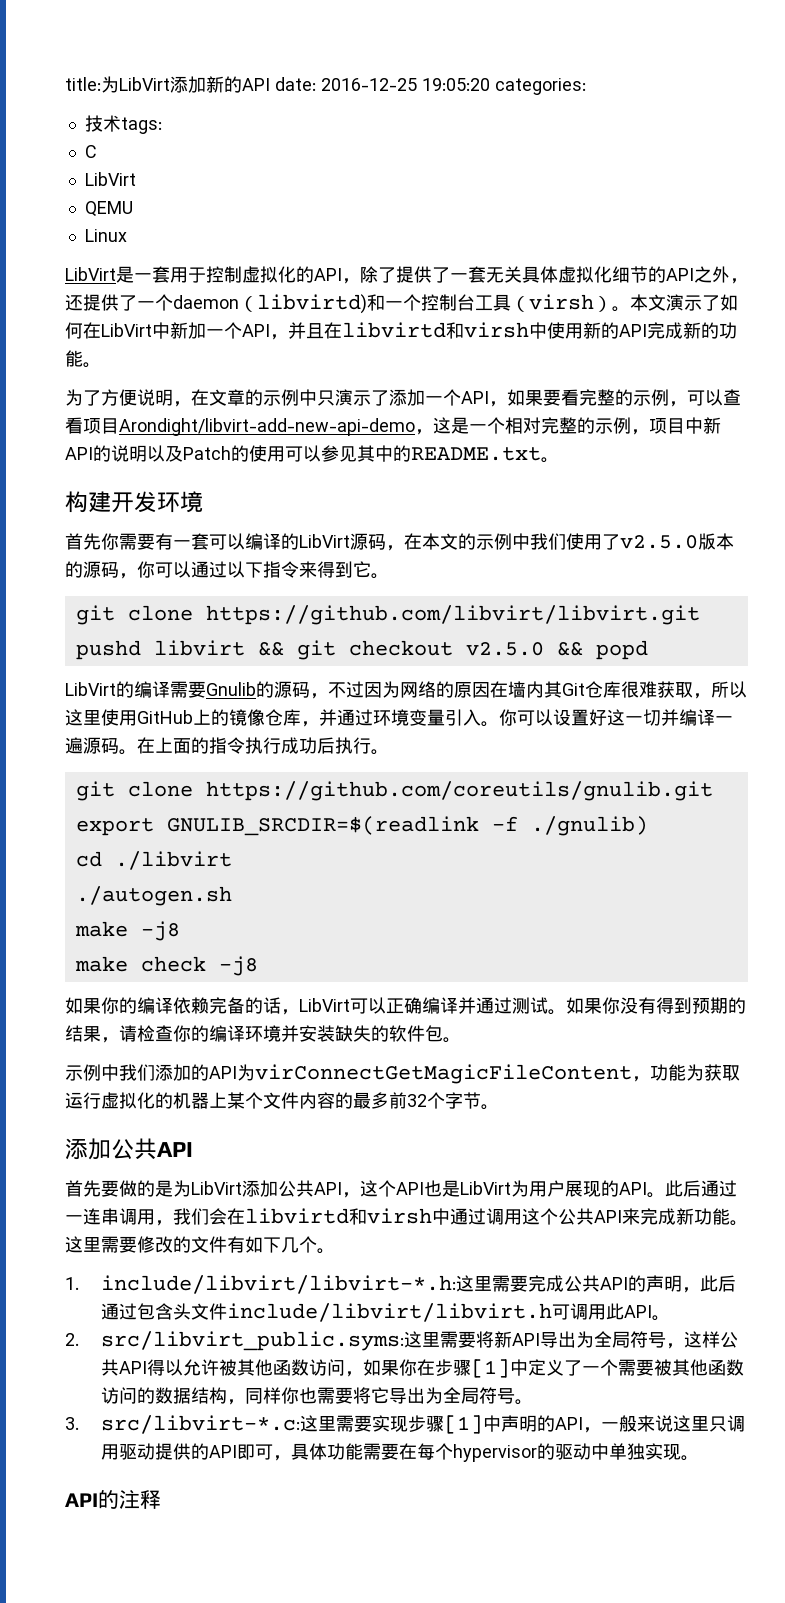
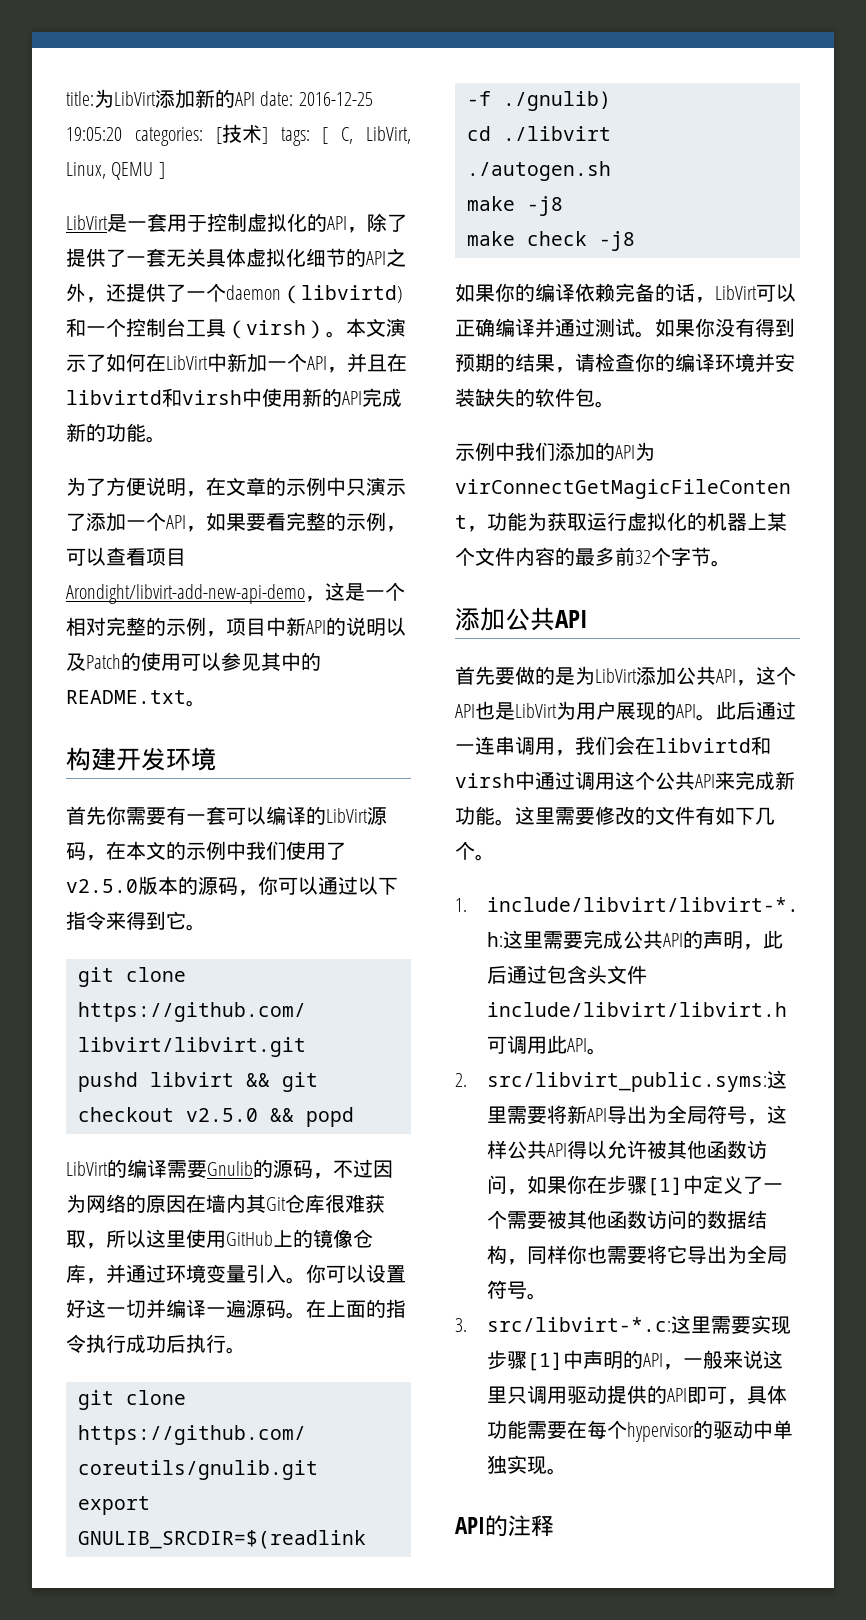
- title:为LibVirt添加新的API date: 2016-12-25 19:05:20 categories:
- 技术tags:
- C
- LibVirt
- QEMU
- Linux
+ title:为LibVirt添加新的API date: 2016-12-25 19:05:20 categories: [技术] tags: [ C, LibVirt, Linux, QEMU ]

